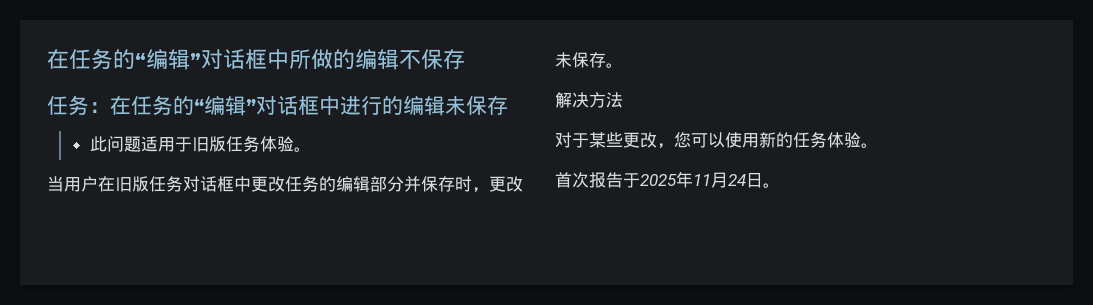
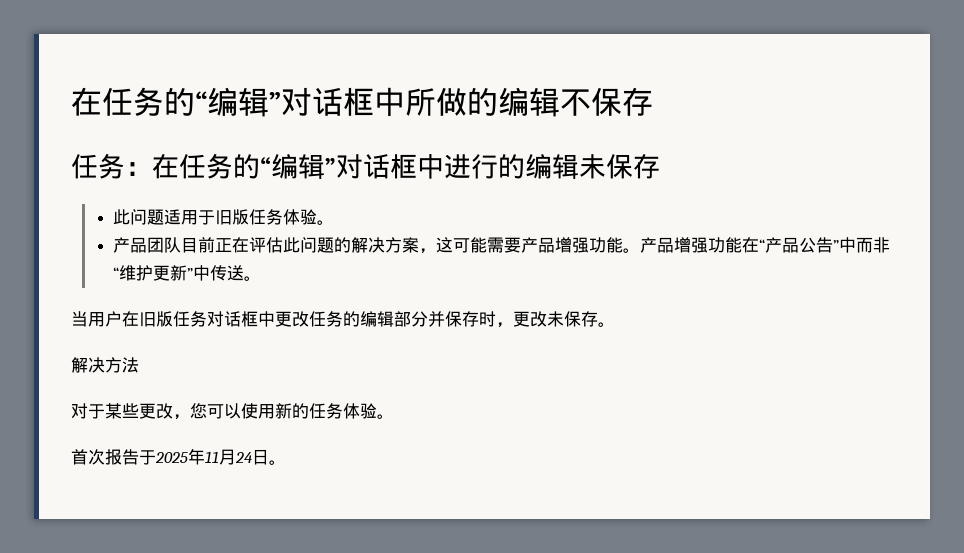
+ 产品团队目前正在评估此问题的解决方案，这可能需要产品增强功能。产品增强功能在“产品公告”中而非“维护更新”中传送。

